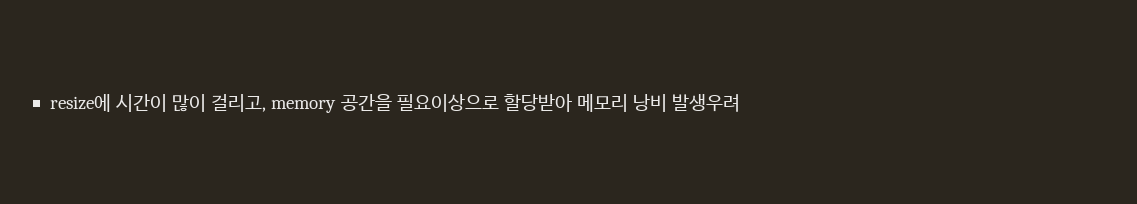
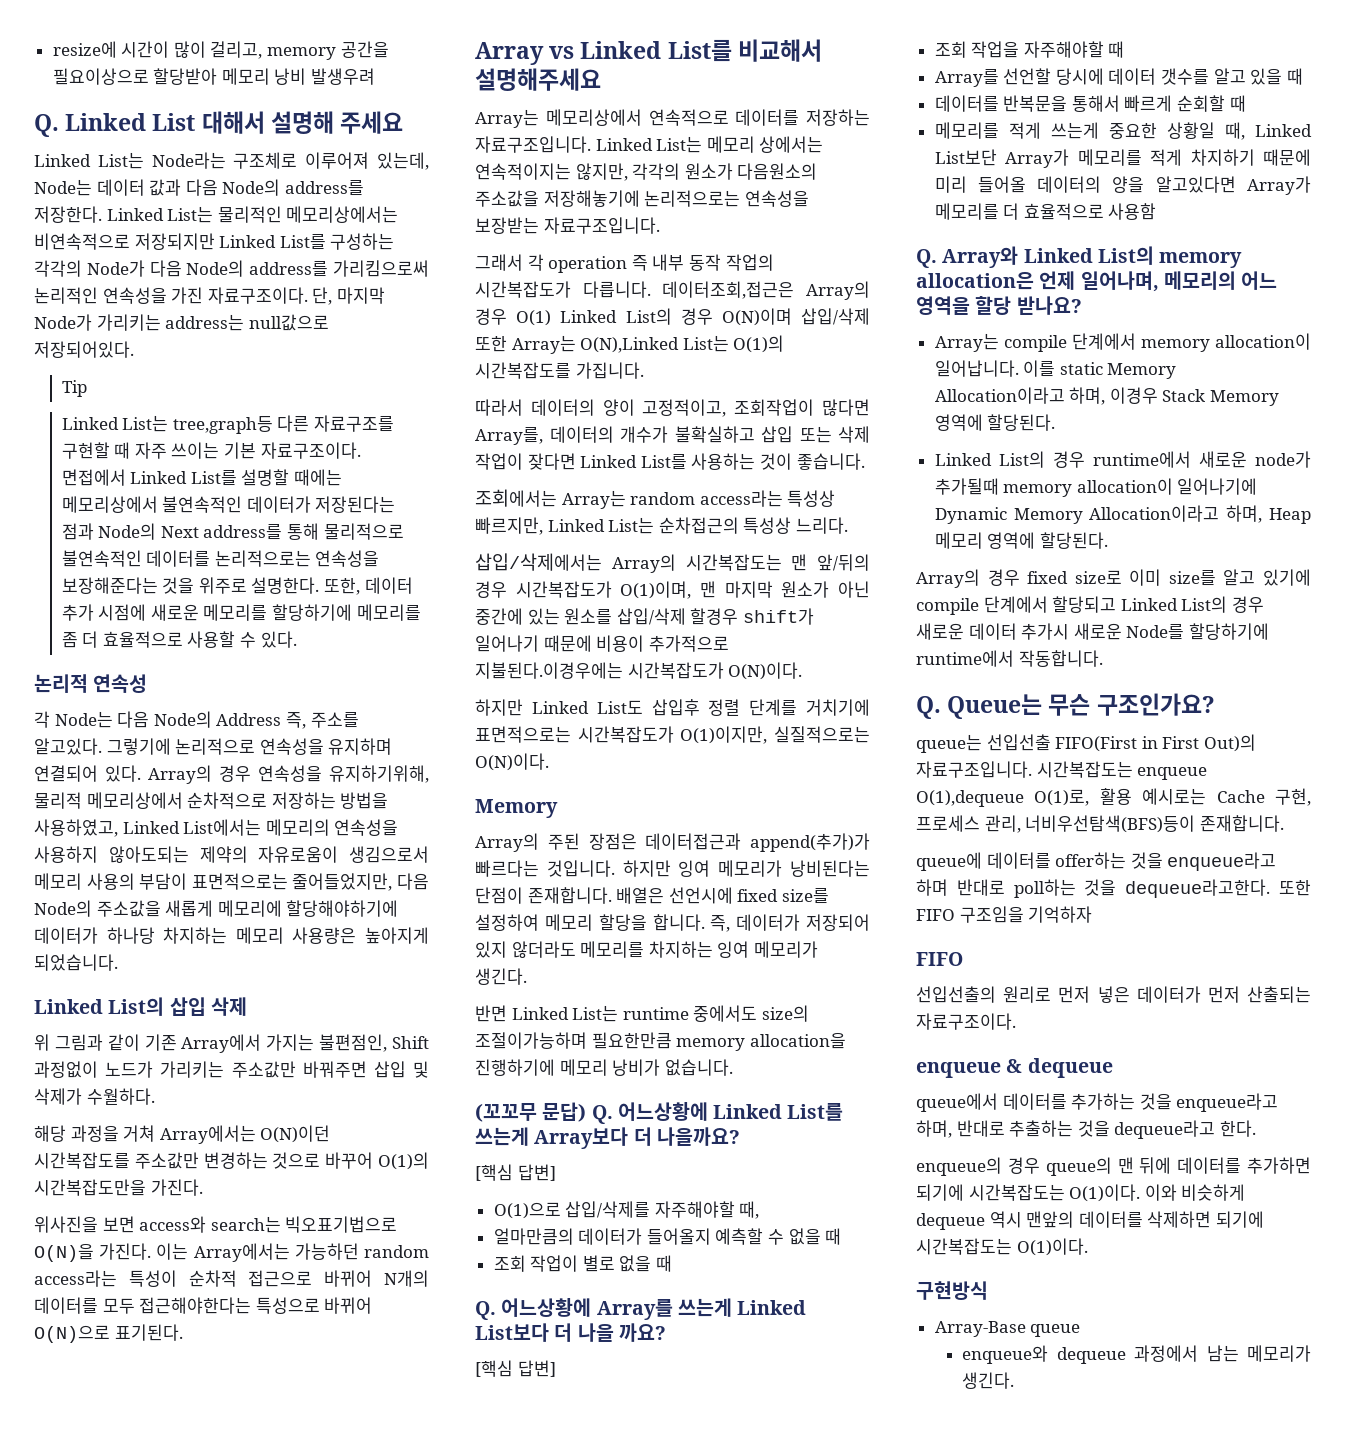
+ Q. Linked List 대해서 설명해 주세요
+ Linked List는 Node라는 구조체로 이루어져 있는데, Node는 데이터 값과 다음 Node의 address를 저장한다. Linked List는 물리적인 메모리상에서는 비연속적으로 저장되지만 Linked List를 구성하는 각각의 Node가 다음 Node의 address를 가리킴으로써 논리적인 연속성을 가진 자료구조이다. 단, 마지막 Node가 가리키는 address는 null값으로 저장되어있다.
+ Tip
+ Linked List는 tree,graph등 다른 자료구조를 구현할 때 자주 쓰이는 기본 자료구조이다. 면접에서 Linked List를 설명할 때에는 메모리상에서 불연속적인 데이터가 저장된다는 점과 Node의 Next address를 통해 물리적으로 불연속적인 데이터를 논리적으로는 연속성을 보장해준다는 것을 위주로 설명한다. 또한, 데이터 추가 시점에 새로운 메모리를 할당하기에 메모리를 좀 더 효율적으로 사용할 수 있다.
+ 논리적 연속성
+ 각 Node는 다음 Node의 Address 즉, 주소를 알고있다. 그렇기에 논리적으로 연속성을 유지하며 연결되어 있다. Array의 경우 연속성을 유지하기위해, 물리적 메모리상에서 순차적으로 저장하는 방법을 사용하였고, Linked List에서는 메모리의 연속성을 사용하지 않아도되는 제약의 자유로움이 생김으로서 메모리 사용의 부담이 표면적으로는 줄어들었지만, 다음 Node의 주소값을 새롭게 메모리에 할당해야하기에 데이터가 하나당 차지하는 메모리 사용량은 높아지게 되었습니다.
+ Linked List의 삽입 삭제
+ 위 그림과 같이 기존 Array에서 가지는 불편점인, Shift 과정없이 노드가 가리키는 주소값만 바꿔주면 삽입 및 삭제가 수월하다.
+ 해당 과정을 거쳐 Array에서는 O(N)이던 시간복잡도를 주소값만 변경하는 것으로 바꾸어 O(1)의 시간복잡도만을 가진다.
+ 위사진을 보면 access와 search는 빅오표기법으로 O(N)을 가진다. 이는 Array에서는 가능하던 random access라는 특성이 순차적 접근으로 바뀌어 N개의 데이터를 모두 접근해야한다는 특성으로 바뀌어 O(N)으로 표기된다.
+ Array vs Linked List를 비교해서 설명해주세요
+ Array는 메모리상에서 연속적으로 데이터를 저장하는 자료구조입니다. Linked List는 메모리 상에서는 연속적이지는 않지만, 각각의 원소가 다음원소의 주소값을 저장해놓기에 논리적으로는 연속성을 보장받는 자료구조입니다.
+ 그래서 각 operation 즉 내부 동작 작업의 시간복잡도가 다릅니다. 데이터조회,접근은 Array의 경우 O(1) Linked List의 경우 O(N)이며 삽입/삭제 또한 Array는 O(N),Linked List는 O(1)의 시간복잡도를 가집니다.
+ 따라서 데이터의 양이 고정적이고, 조회작업이 많다면 Array를, 데이터의 개수가 불확실하고 삽입 또는 삭제 작업이 잦다면 Linked List를 사용하는 것이 좋습니다.
+ 조회에서는 Array는 random access라는 특성상 빠르지만, Linked List는 순차접근의 특성상 느리다.
+ 삽입/삭제에서는 Array의 시간복잡도는 맨 앞/뒤의 경우 시간복잡도가 O(1)이며, 맨 마지막 원소가 아닌 중간에 있는 원소를 삽입/삭제 할경우 shift가 일어나기 때문에 비용이 추가적으로 지불된다.이경우에는 시간복잡도가 O(N)이다.
+ 하지만 Linked List도 삽입후 정렬 단계를 거치기에 표면적으로는 시간복잡도가 O(1)이지만, 실질적으로는 O(N)이다.
+ Memory
+ Array의 주된 장점은 데이터접근과 append(추가)가 빠르다는 것입니다. 하지만 잉여 메모리가 낭비된다는 단점이 존재합니다. 배열은 선언시에 fixed size를 설정하여 메모리 할당을 합니다. 즉, 데이터가 저장되어 있지 않더라도 메모리를 차지하는 잉여 메모리가 생긴다.
+ 반면 Linked List는 runtime 중에서도 size의 조절이가능하며 필요한만큼 memory allocation을 진행하기에 메모리 낭비가 없습니다.
+ (꼬꼬무 문답) Q. 어느상황에 Linked List를 쓰는게 Array보다 더 나을까요?
+ [핵심 답변]
+ O(1)으로 삽입/삭제를 자주해야할 때,
+ 얼마만큼의 데이터가 들어올지 예측할 수 없을 때
+ 조회 작업이 별로 없을 때
+ Q. 어느상황에 Array를 쓰는게 Linked List보다 더 나을 까요?
+ [핵심 답변]
+ 조회 작업을 자주해야할 때
+ Array를 선언할 당시에 데이터 갯수를 알고 있을 때
+ 데이터를 반복문을 통해서 빠르게 순회할 때
+ 메모리를 적게 쓰는게 중요한 상황일 때, Linked List보단 Array가 메모리를 적게 차지하기 때문에 미리 들어올 데이터의 양을 알고있다면 Array가 메모리를 더 효율적으로 사용함
+ Q. Array와 Linked List의 memory allocation은 언제 일어나며, 메모리의 어느 영역을 할당 받나요?
+ Array는 compile 단계에서 memory allocation이 일어납니다. 이를 static Memory Allocation이라고 하며, 이경우 Stack Memory 영역에 할당된다.
+ Linked List의 경우 runtime에서 새로운 node가 추가될때 memory allocation이 일어나기에 Dynamic Memory Allocation이라고 하며, Heap 메모리 영역에 할당된다.
+ Array의 경우 fixed size로 이미 size를 알고 있기에 compile 단계에서 할당되고 Linked List의 경우 새로운 데이터 추가시 새로운 Node를 할당하기에 runtime에서 작동합니다.
+ Q. Queue는 무슨 구조인가요?
+ queue는 선입선출 FIFO(First in First Out)의 자료구조입니다. 시간복잡도는 enqueue O(1),dequeue O(1)로, 활용 예시로는 Cache 구현, 프로세스 관리, 너비우선탐색(BFS)등이 존재합니다.
+ queue에 데이터를 offer하는 것을 enqueue라고 하며 반대로 poll하는 것을 dequeue라고한다. 또한 FIFO 구조임을 기억하자
+ FIFO
+ 선입선출의 원리로 먼저 넣은 데이터가 먼저 산출되는 자료구조이다.
+ enqueue & dequeue
+ queue에서 데이터를 추가하는 것을 enqueue라고 하며, 반대로 추출하는 것을 dequeue라고 한다.
+ enqueue의 경우 queue의 맨 뒤에 데이터를 추가하면 되기에 시간복잡도는 O(1)이다. 이와 비슷하게 dequeue 역시 맨앞의 데이터를 삭제하면 되기에 시간복잡도는 O(1)이다.
+ 구현방식
+ Array-Base queue
+ enqueue와 dequeue 과정에서 남는 메모리가 생긴다.

